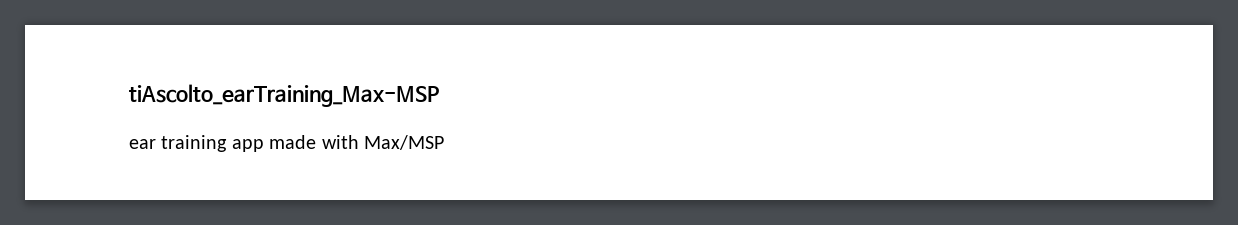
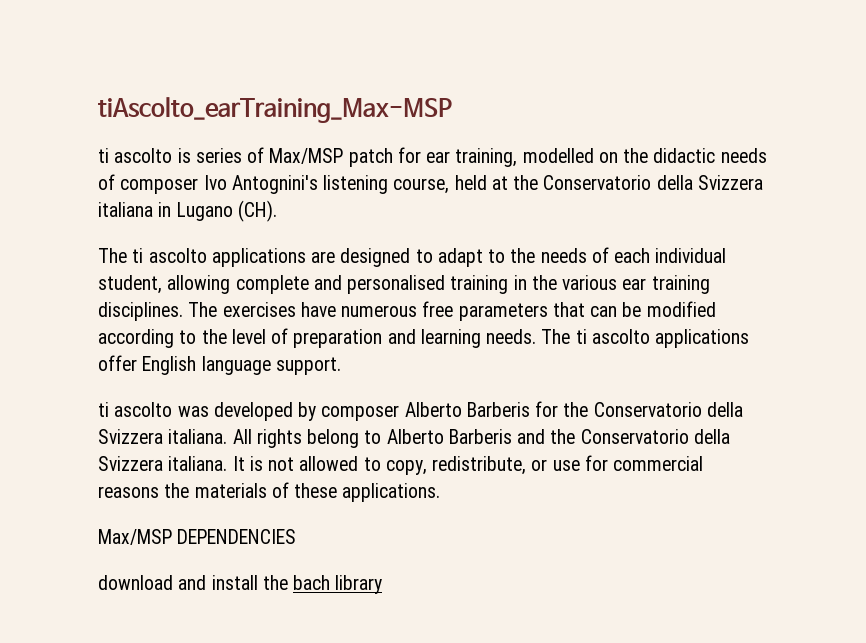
- ear training app made with Max/MSP
+ ti ascolto is series of Max/MSP patch for ear training, modelled on the didactic needs of composer Ivo Antognini's listening course, held at the Conservatorio della Svizzera italiana in Lugano (CH).
+ The ti ascolto applications are designed to adapt to the needs of each individual student, allowing complete and personalised training in the various ear training disciplines. The exercises have numerous free parameters that can be modified according to the level of preparation and learning needs. The ti ascolto applications offer English language support.
+ ti ascolto was developed by composer Alberto Barberis for the Conservatorio della Svizzera italiana. All rights belong to Alberto Barberis and the Conservatorio della Svizzera italiana. It is not allowed to copy, redistribute, or use for commercial reasons the materials of these applications.
+ Max/MSP DEPENDENCIES
+ download and install the bach library

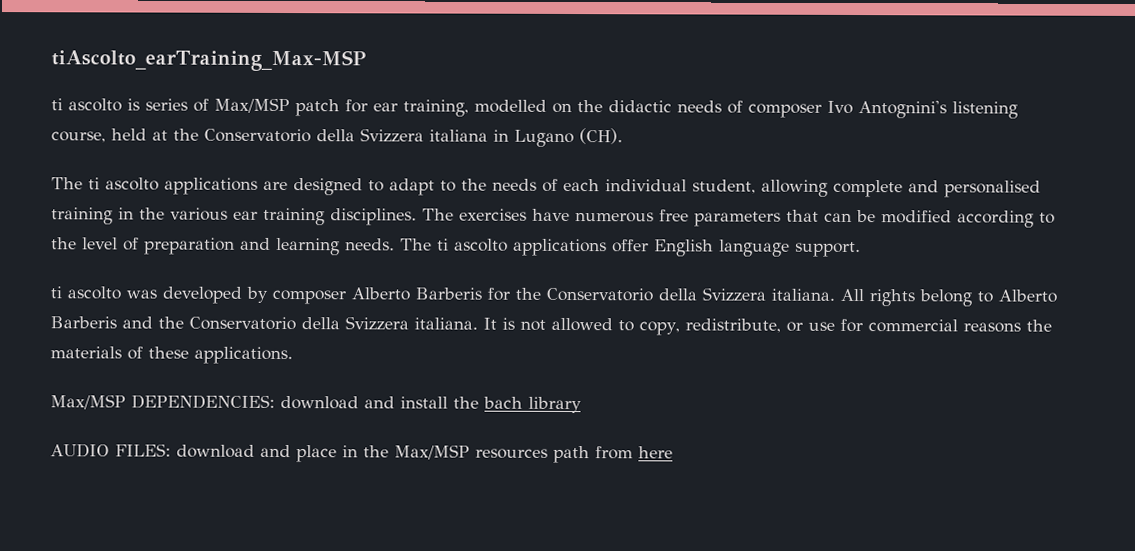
- Max/MSP DEPENDENCIES
- download and install the bach library
+ Max/MSP DEPENDENCIES: download and install the bach library
+ AUDIO FILES: download and place in the Max/MSP resources path from here

